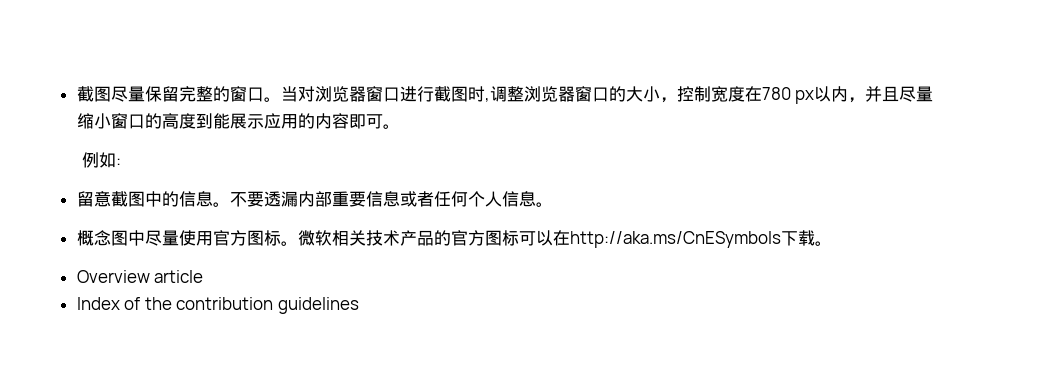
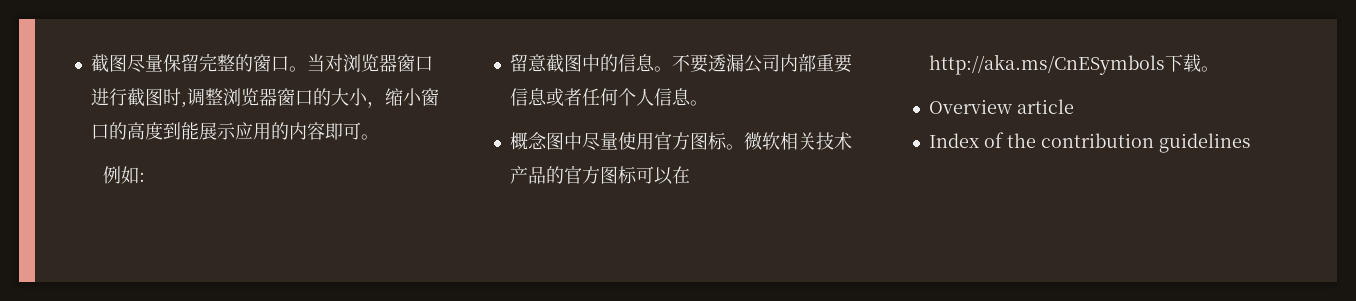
- 当对浏览器窗口进行截图时,调整浏览器窗口的大小，控制宽度在780 px以内，并且尽量缩小窗口的高度到能展示应用的内容即可。
+ 当对浏览器窗口进行截图时,调整浏览器窗口的大小，缩小窗口的高度到能展示应用的内容即可。
- 不要透漏内部重要信息或者任何个人信息。
+ 不要透漏公司内部重要信息或者任何个人信息。

